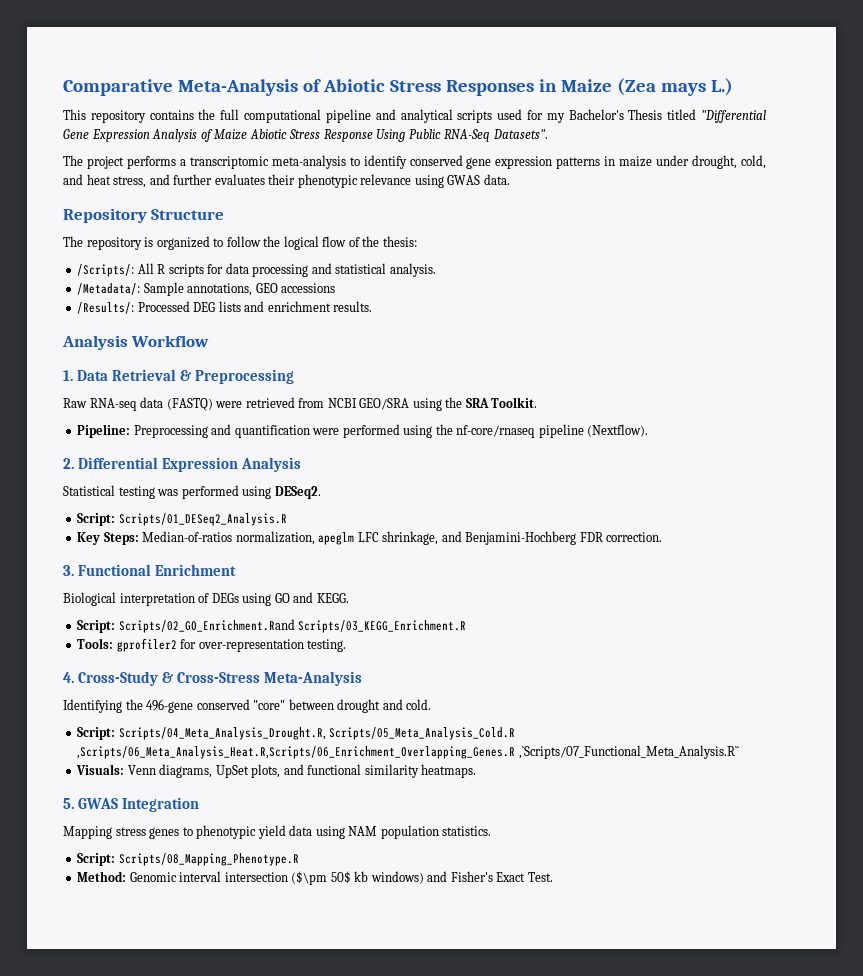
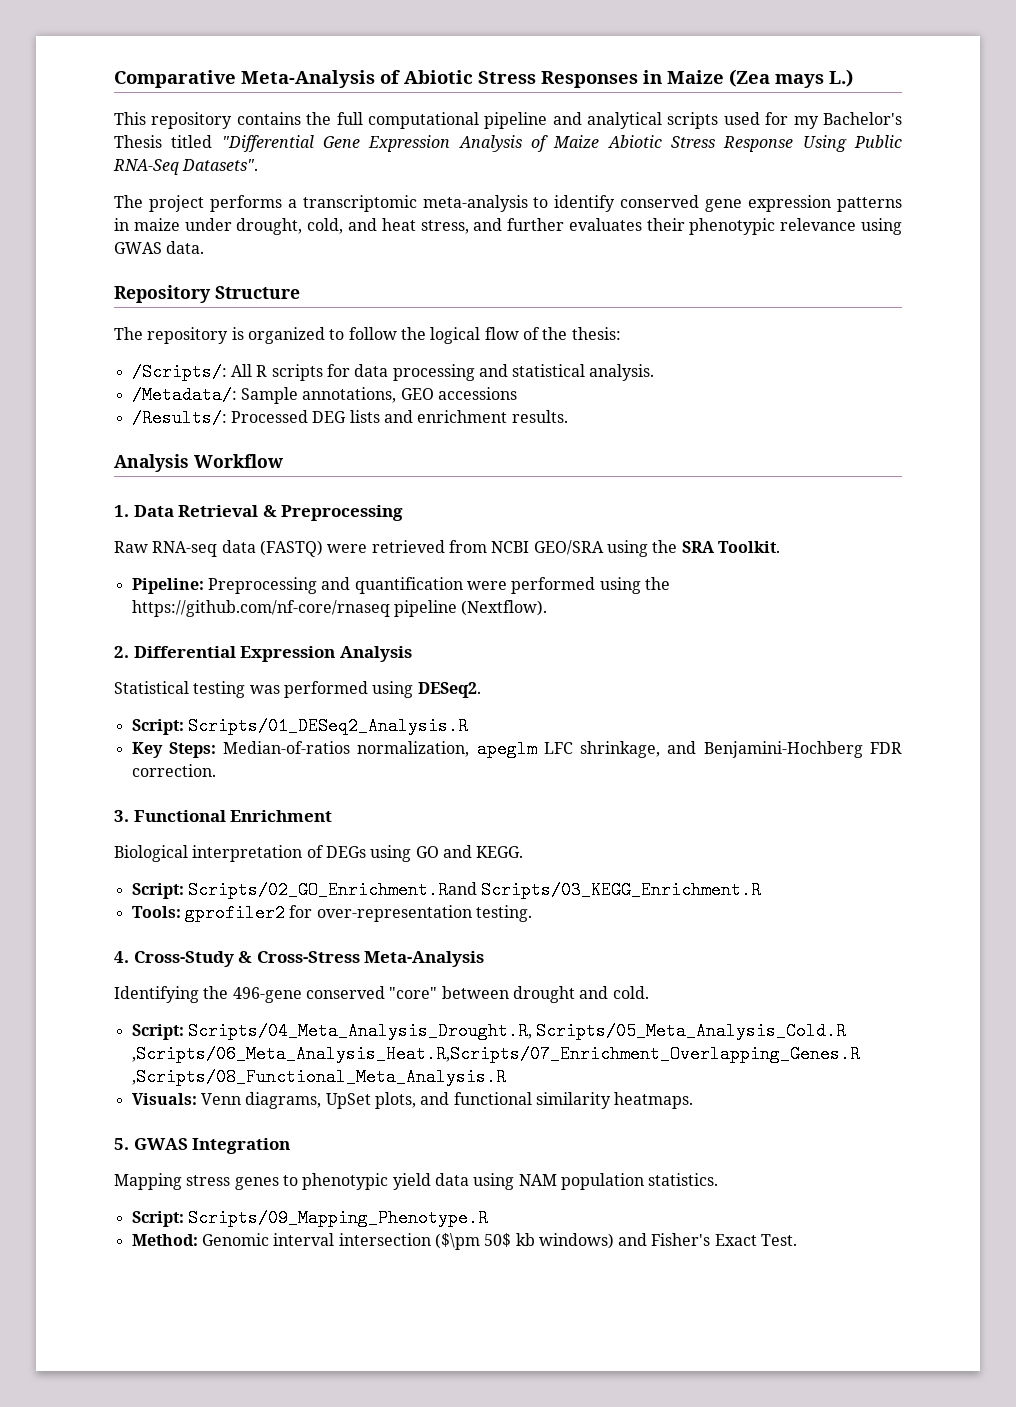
- Pipeline: Preprocessing and quantification were performed using the nf-core/rnaseq pipeline (Nextflow).
+ Pipeline: Preprocessing and quantification were performed using the https://github.com/nf-core/rnaseq pipeline (Nextflow).
- Script: Scripts/04_Meta_Analysis_Drought.R, Scripts/05_Meta_Analysis_Cold.R ,Scripts/06_Meta_Analysis_Heat.R,Scripts/06_Enrichment_Overlapping_Genes.R ,`Scripts/07_Functional_Meta_Analysis.R``
+ Script: Scripts/04_Meta_Analysis_Drought.R, Scripts/05_Meta_Analysis_Cold.R ,Scripts/06_Meta_Analysis_Heat.R,Scripts/07_Enrichment_Overlapping_Genes.R ,Scripts/08_Functional_Meta_Analysis.R
- Script: Scripts/08_Mapping_Phenotype.R
+ Script: Scripts/09_Mapping_Phenotype.R

